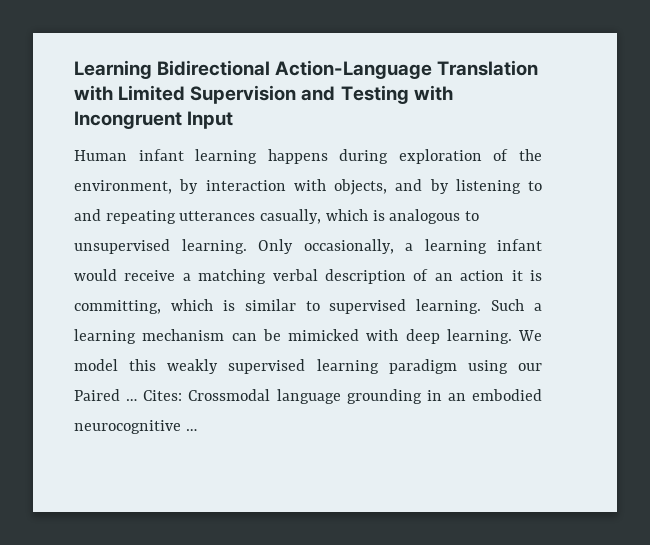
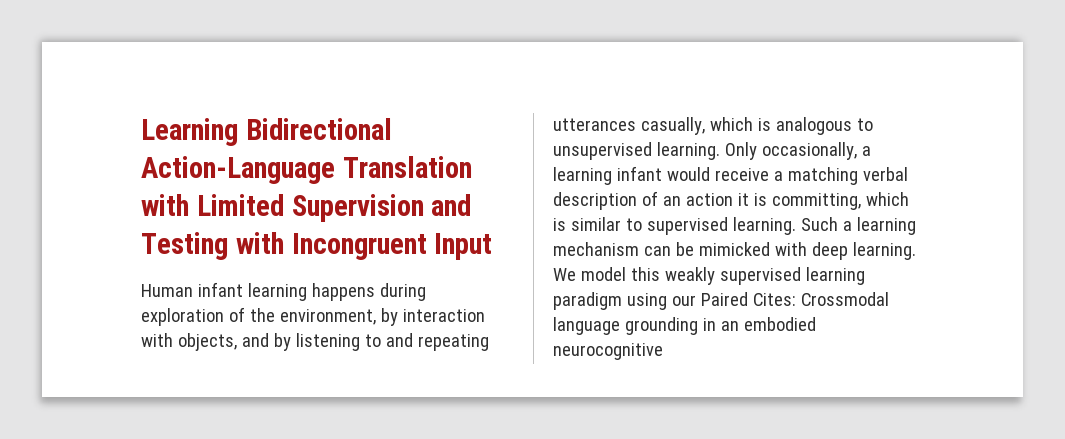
- We model this weakly supervised learning paradigm using our Paired … Cites: Crossmodal language grounding in an embodied neurocognitive …
+ We model this weakly supervised learning paradigm using our Paired Cites: Crossmodal language grounding in an embodied neurocognitive

